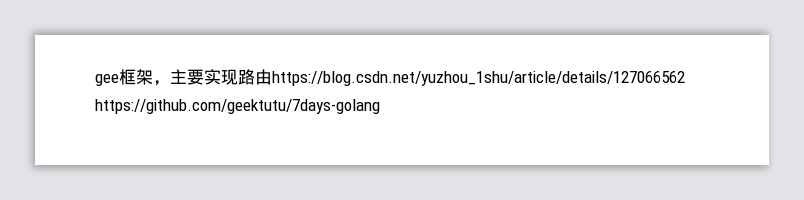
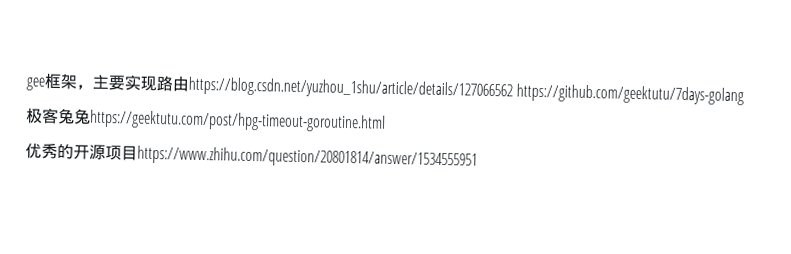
+ 极客兔兔https://geektutu.com/post/hpg-timeout-goroutine.html
+ 优秀的开源项目https://www.zhihu.com/question/20801814/answer/1534555951

